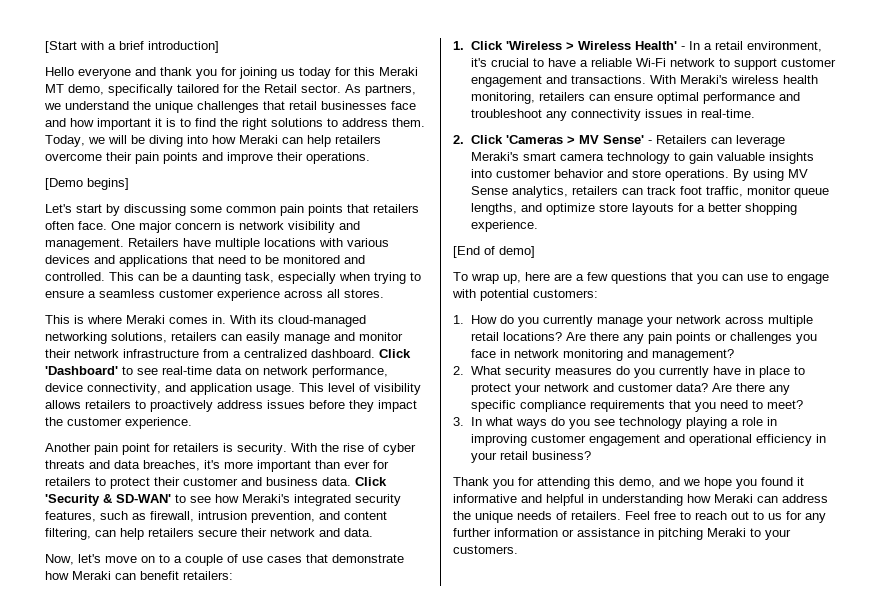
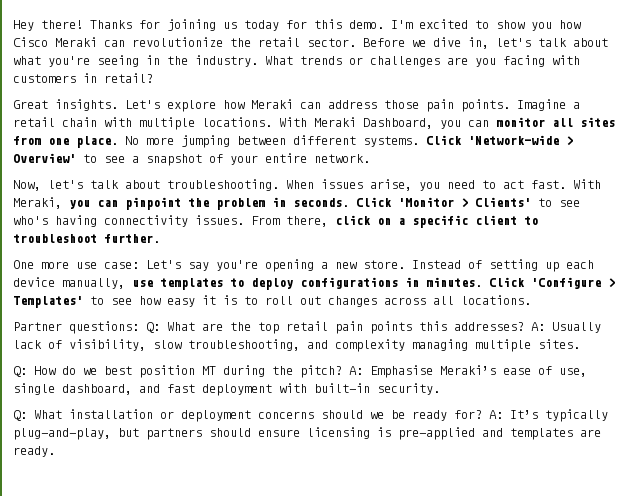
- [Start with a brief introduction]
- Hello everyone and thank you for joining us today for this Meraki MT demo, specifically tailored for the Retail sector. As partners, we understand the unique challenges that retail businesses face and how important it is to find the right solutions to address them. Today, we will be diving into how Meraki can help retailers overcome their pain points and improve their operations.
- [Demo begins]
- Let's start by discussing some common pain points that retailers often face. One major concern is network visibility and management. Retailers have multiple locations with various devices and applications that need to be monitored and controlled. This can be a daunting task, especially when trying to ensure a seamless customer experience across all stores.
- This is where Meraki comes in. With its cloud-managed networking solutions, retailers can easily manage and monitor their network infrastructure from a centralized dashboard. Click 'Dashboard' to see real-time data on network performance, device connectivity, and application usage. This level of visibility allows retailers to proactively address issues before they impact the customer experience.
- Another pain point for retailers is security. With the rise of cyber threats and data breaches, it's more important than ever for retailers to protect their customer and business data. Click 'Security & SD-WAN' to see how Meraki's integrated security features, such as firewall, intrusion prevention, and content filtering, can help retailers secure their network and data.
- Now, let's move on to a couple of use cases that demonstrate how Meraki can benefit retailers:
- 1. Click 'Wireless > Wireless Health' - In a retail environment, it's crucial to have a reliable Wi-Fi network to support customer engagement and transactions. With Meraki's wireless health monitoring, retailers can ensure optimal performance and troubleshoot any connectivity issues in real-time.
- 2. Click 'Cameras > MV Sense' - Retailers can leverage Meraki's smart camera technology to gain valuable insights into customer behavior and store operations. By using MV Sense analytics, retailers can track foot traffic, monitor queue lengths, and optimize store layouts for a better shopping experience.
- [End of demo]
- To wrap up, here are a few questions that you can use to engage with potential customers:
- 1. How do you currently manage your network across multiple retail locations? Are there any pain points or challenges you face in network monitoring and management?
- 2. What security measures do you currently have in place to protect your network and customer data? Are there any specific compliance requirements that you need to meet?
- 3. In what ways do you see technology playing a role in improving customer engagement and operational efficiency in your retail business?
- Thank you for attending this demo, and we hope you found it informative and helpful in understanding how Meraki can address the unique needs of retailers. Feel free to reach out to us for any further information or assistance in pitching Meraki to your customers.
+ Hey there! Thanks for joining us today for this demo. I'm excited to show you how Cisco Meraki can revolutionize the retail sector. Before we dive in, let's talk about what you're seeing in the industry. What trends or challenges are you facing with customers in retail?
+ Great insights. Let's explore how Meraki can address those pain points. Imagine a retail chain with multiple locations. With Meraki Dashboard, you can monitor all sites from one place. No more jumping between different systems. Click 'Network-wide > Overview' to see a snapshot of your entire network.
+ Now, let's talk about troubleshooting. When issues arise, you need to act fast. With Meraki, you can pinpoint the problem in seconds. Click 'Monitor > Clients' to see who's having connectivity issues. From there, click on a specific client to troubleshoot further.
+ One more use case: Let's say you're opening a new store. Instead of setting up each device manually, use templates to deploy configurations in minutes. Click 'Configure > Templates' to see how easy it is to roll out changes across all locations.
+ Partner questions: Q: What are the top retail pain points this addresses? A: Usually lack of visibility, slow troubleshooting, and complexity managing multiple sites.
+ Q: How do we best position MT during the pitch? A: Emphasise Meraki’s ease of use, single dashboard, and fast deployment with built-in security.
+ Q: What installation or deployment concerns should we be ready for? A: It’s typically plug-and-play, but partners should ensure licensing is pre-applied and templates are ready.

